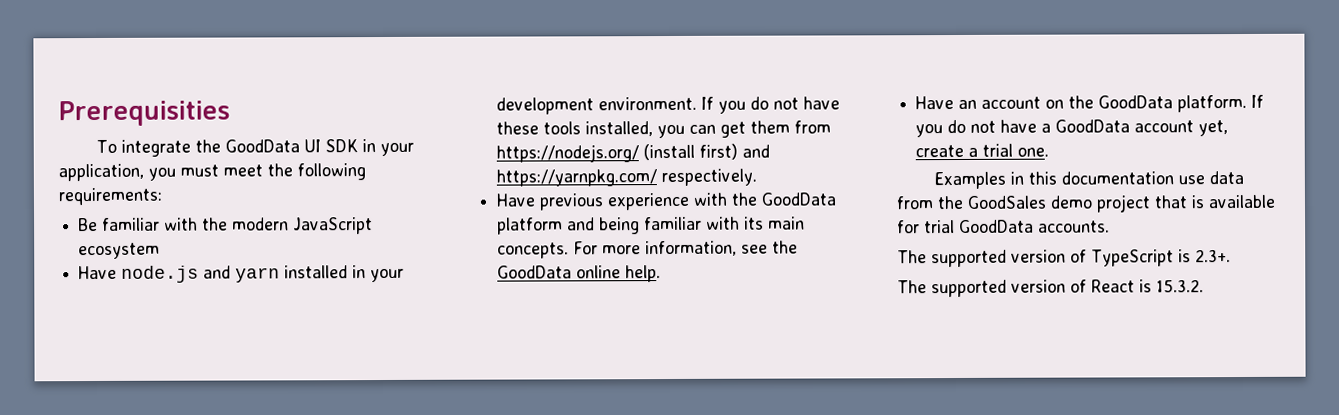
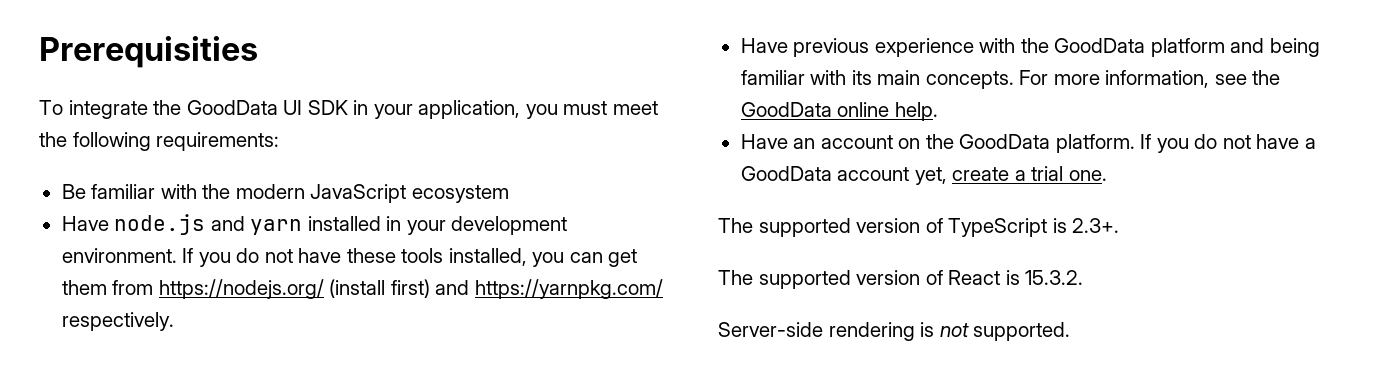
- Examples in this documentation use data from the GoodSales demo project that is available for trial GoodData accounts.
+ Server-side rendering is not supported.

